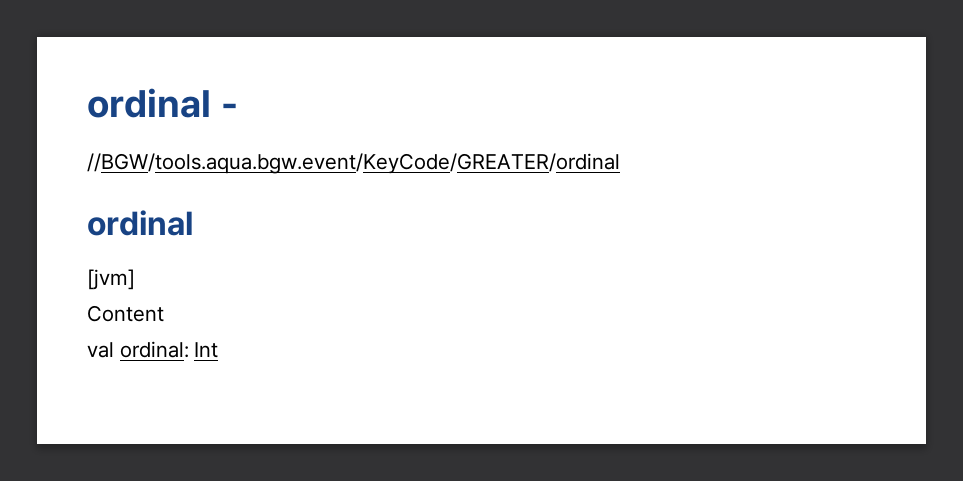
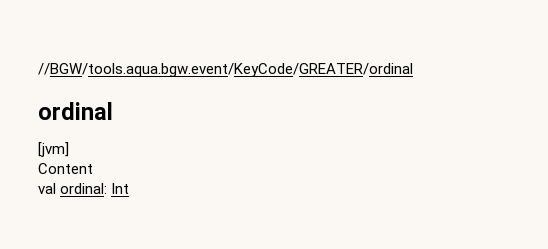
- ordinal -

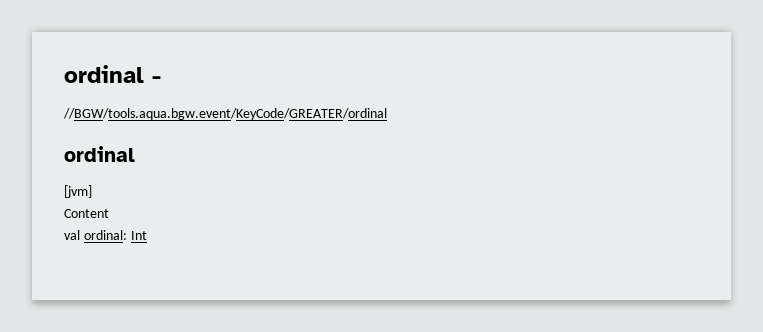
+ ordinal -

